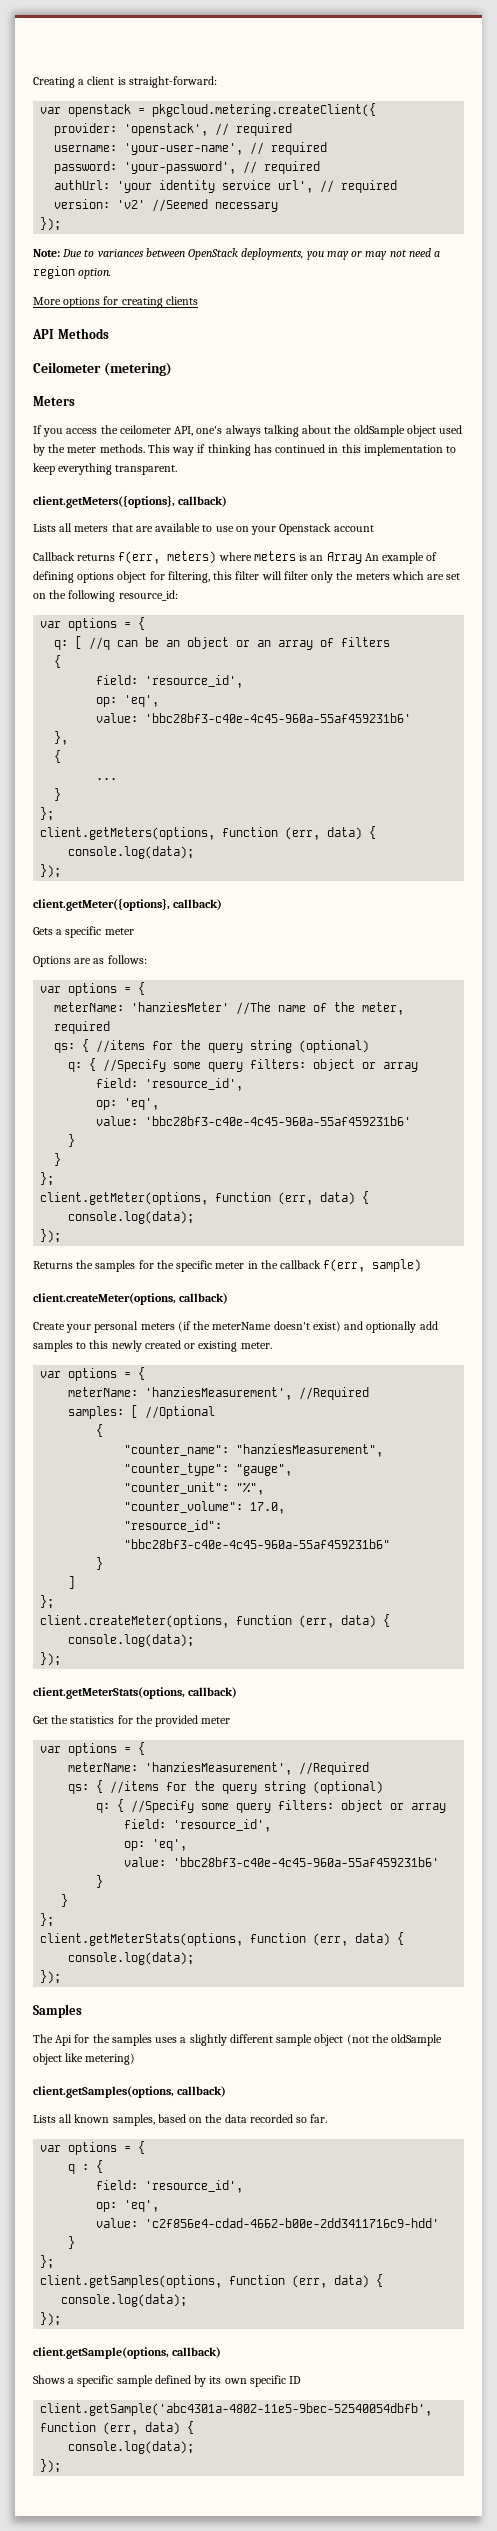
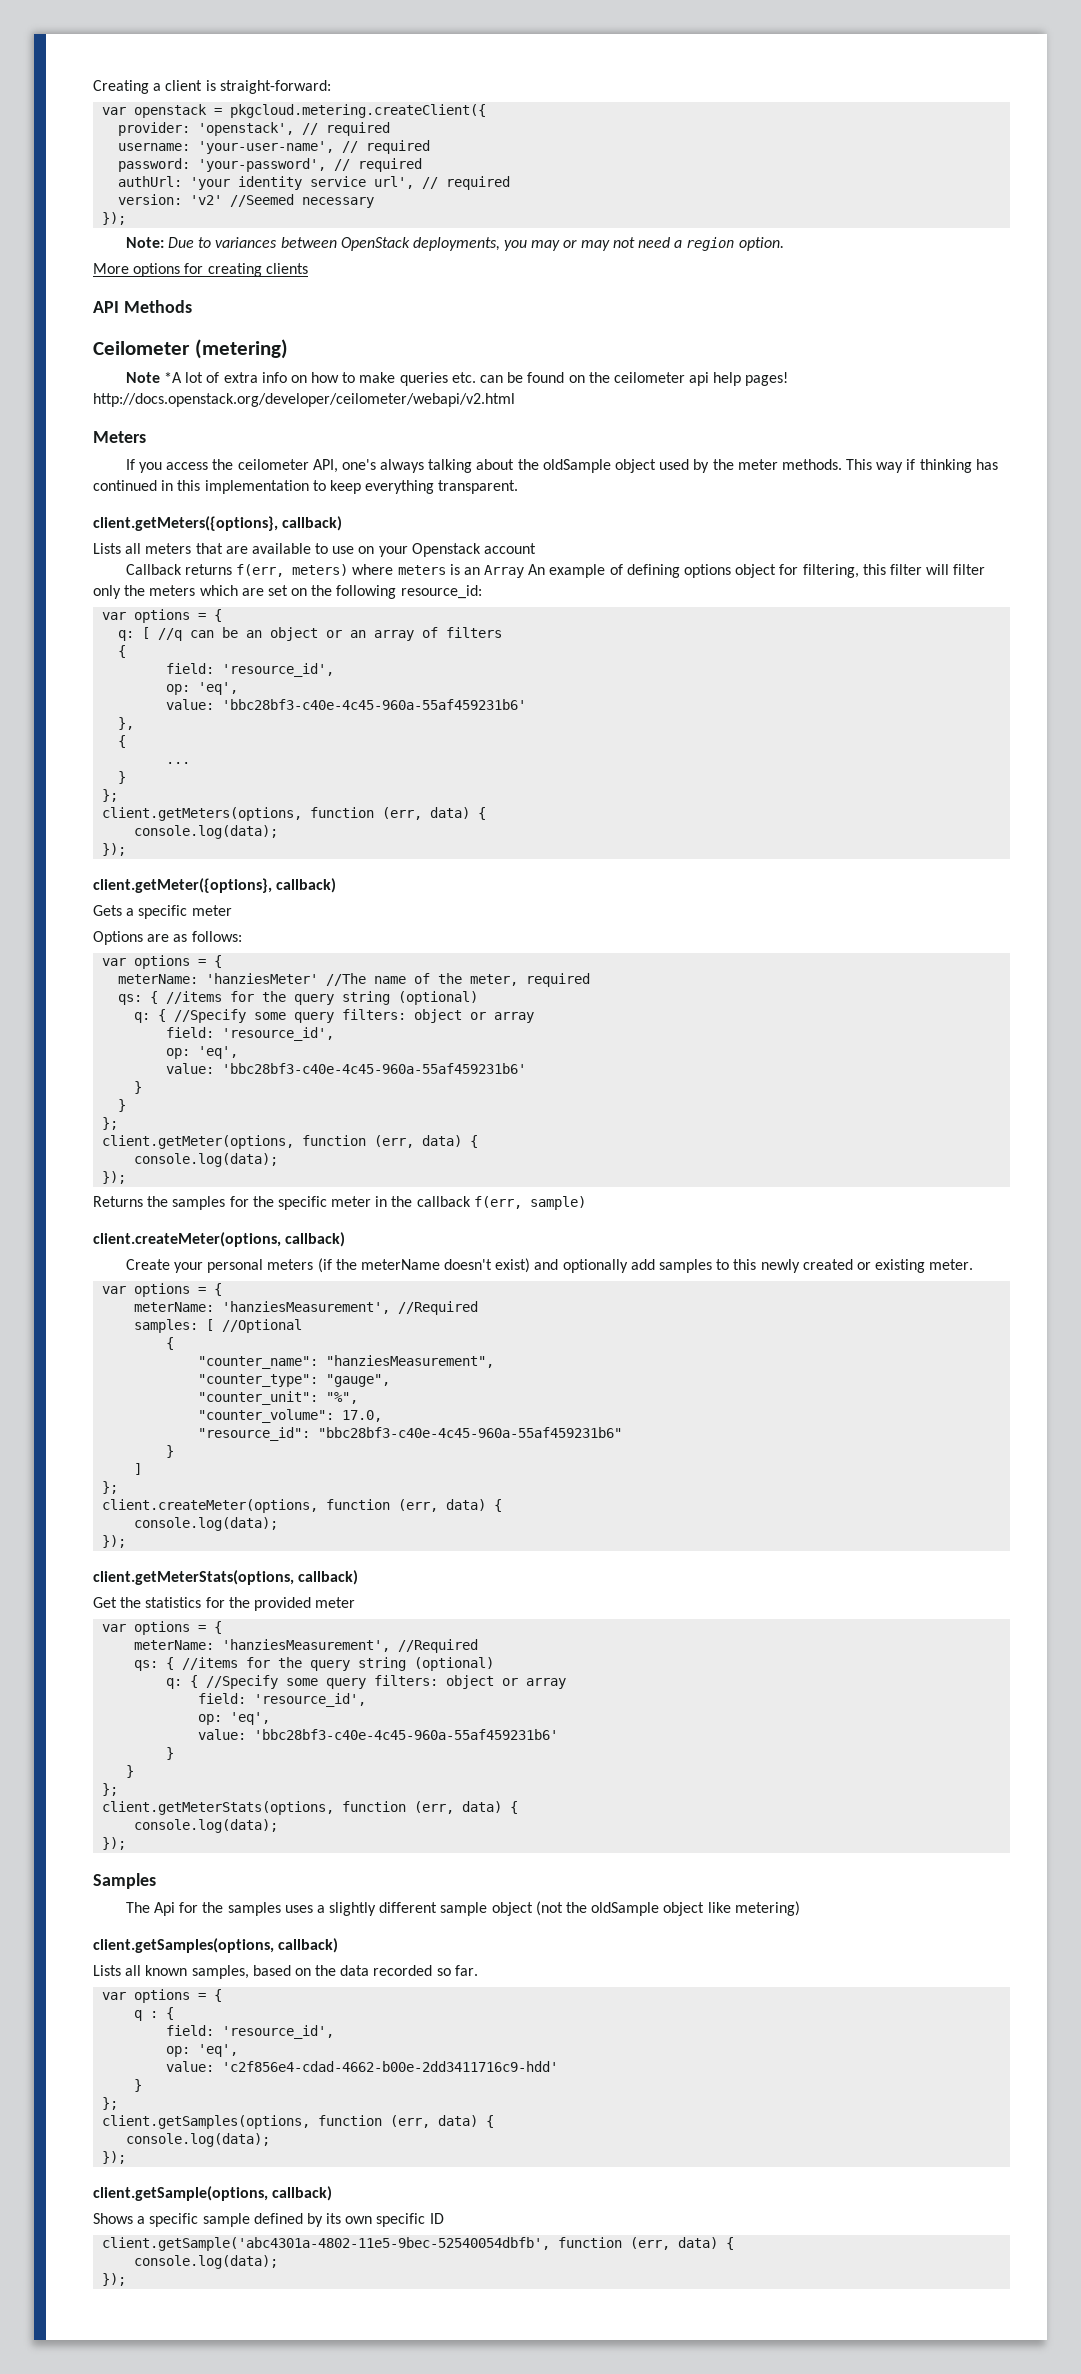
+ Note *A lot of extra info on how to make queries etc. can be found on the ceilometer api help pages! http://docs.openstack.org/developer/ceilometer/webapi/v2.html

